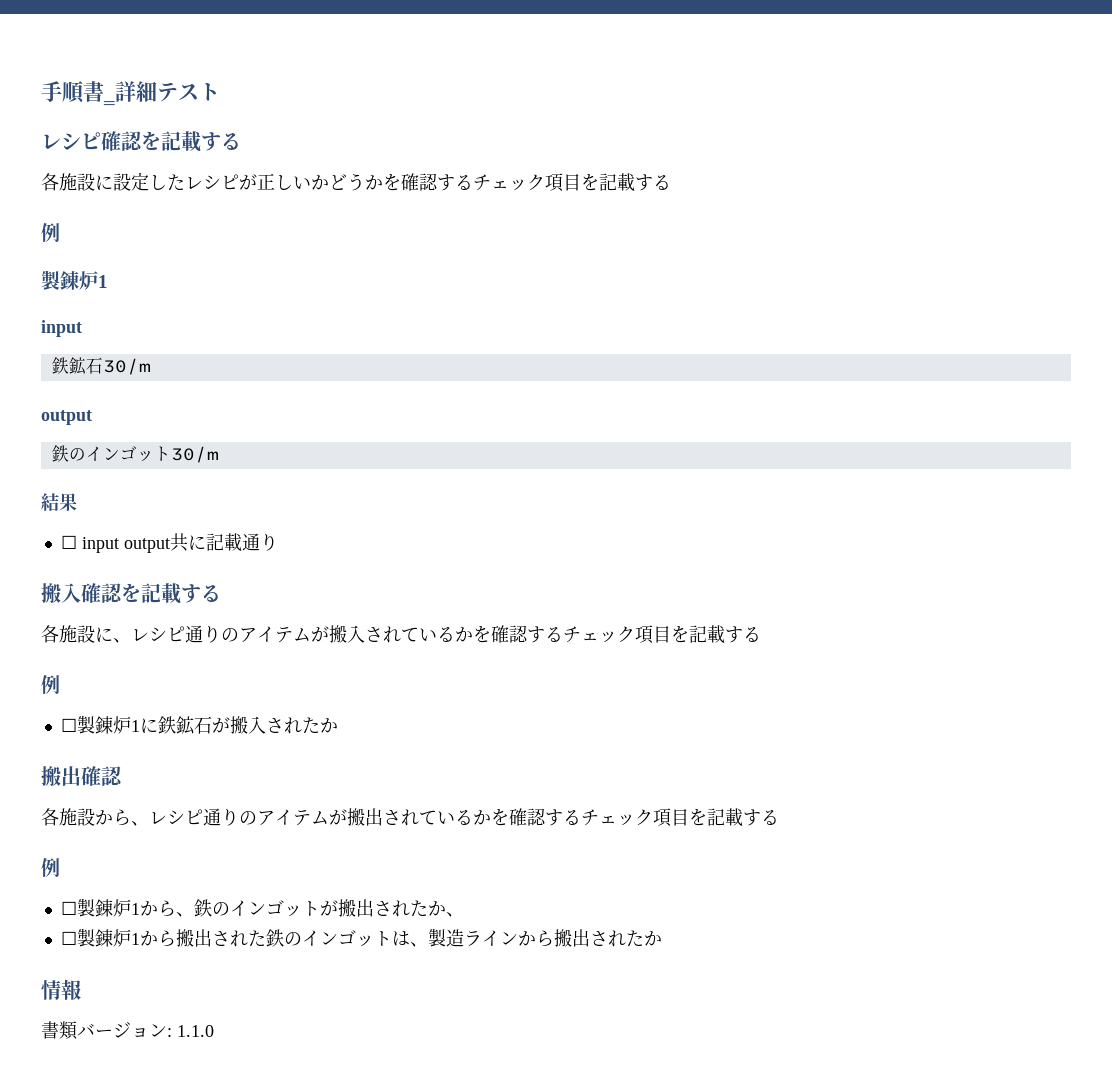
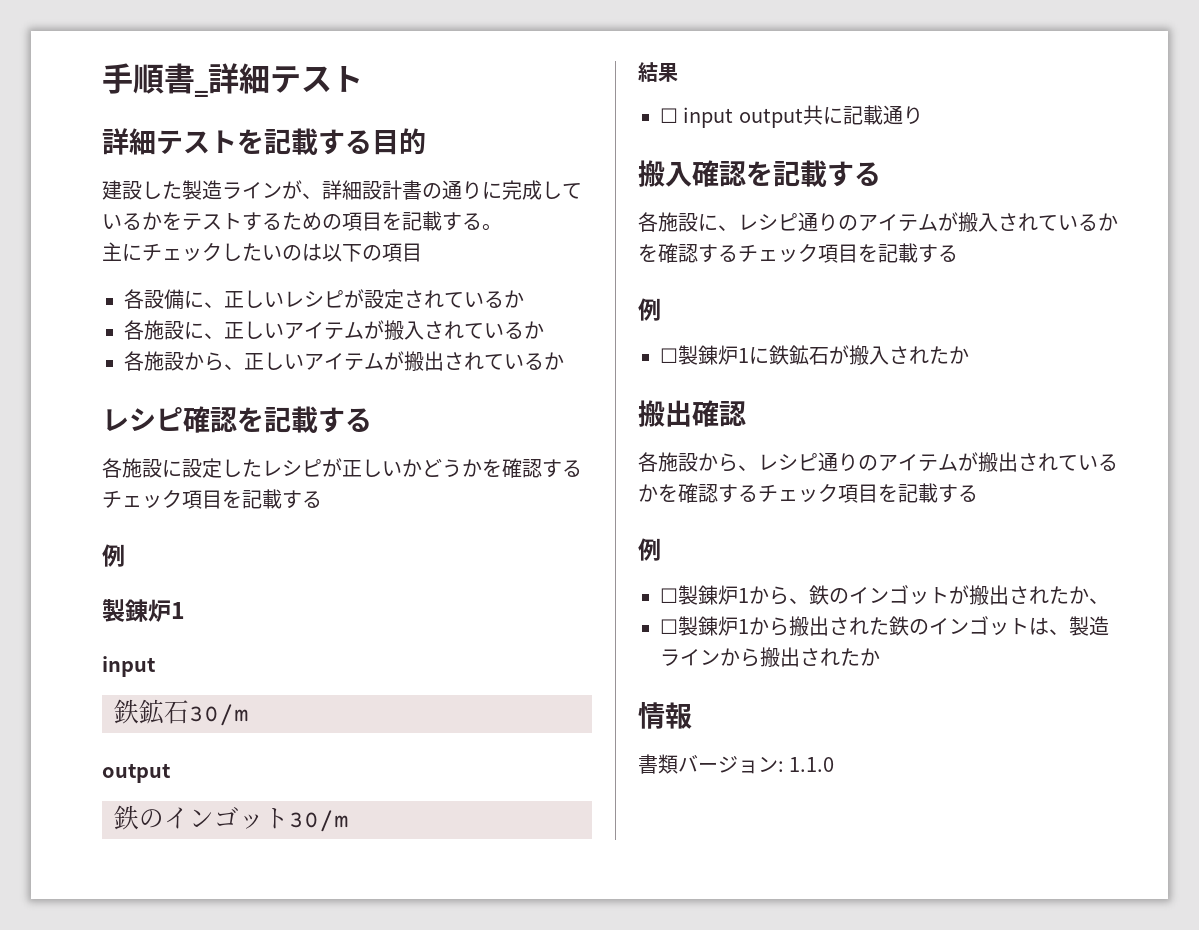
+ 詳細テストを記載する目的
+ 建設した製造ラインが、詳細設計書の通りに完成しているかをテストするための項目を記載する。
+ 主にチェックしたいのは以下の項目
+ 各設備に、正しいレシピが設定されているか
+ 各施設に、正しいアイテムが搬入されているか
+ 各施設から、正しいアイテムが搬出されているか

